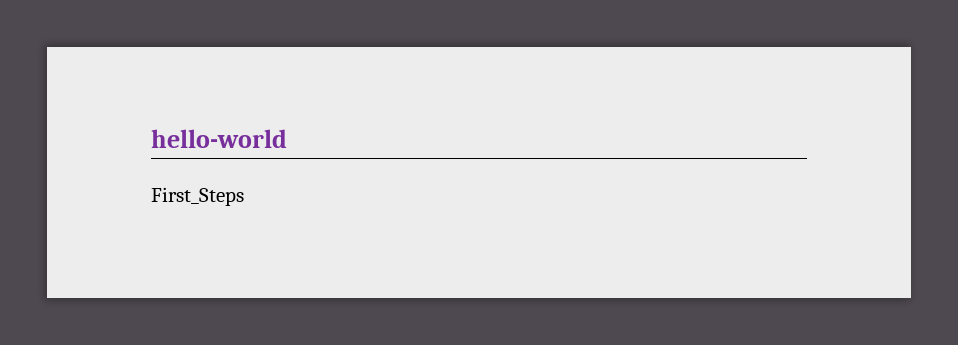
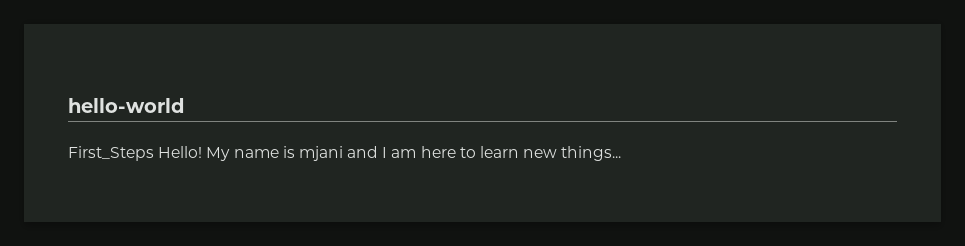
- First_Steps
+ First_Steps Hello! My name is mjani and I am here to learn new things...

